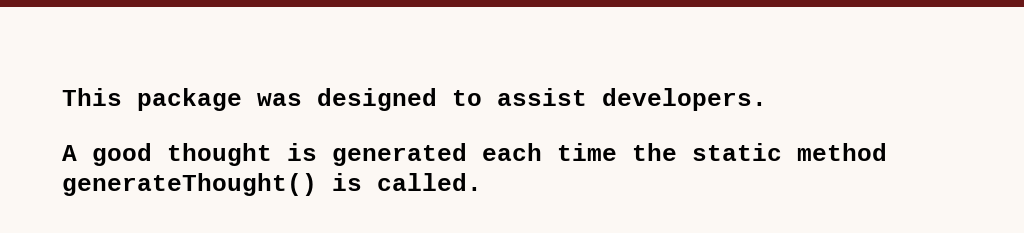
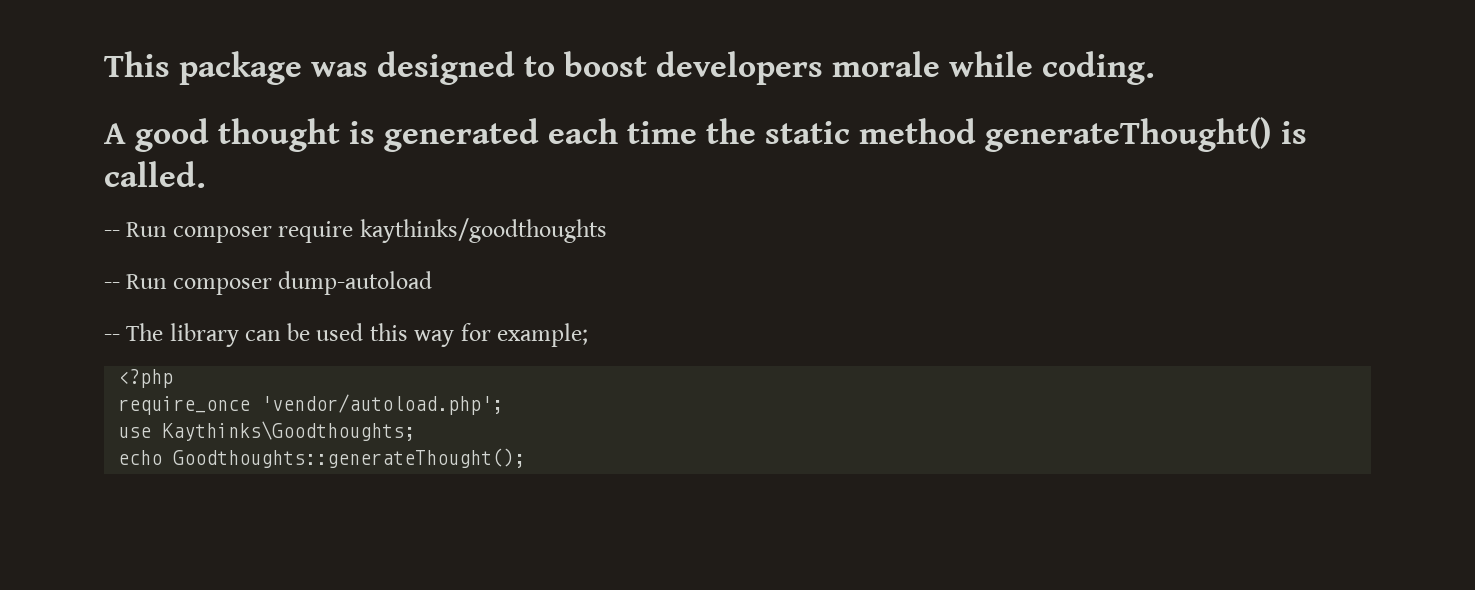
- This package was designed to assist developers.
+ This package was designed to boost developers morale while coding.
+ -- Run composer require kaythinks/goodthoughts
+ -- Run composer dump-autoload
+ -- The library can be used this way for example;
+ <?php
+ require_once 'vendor/autoload.php';
+ use Kaythinks\Goodthoughts;
+ echo Goodthoughts::generateThought();

